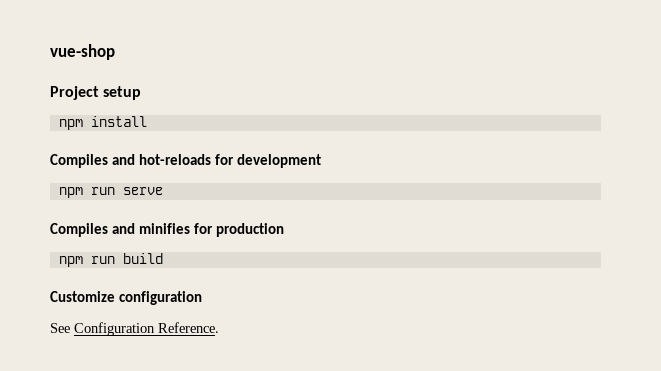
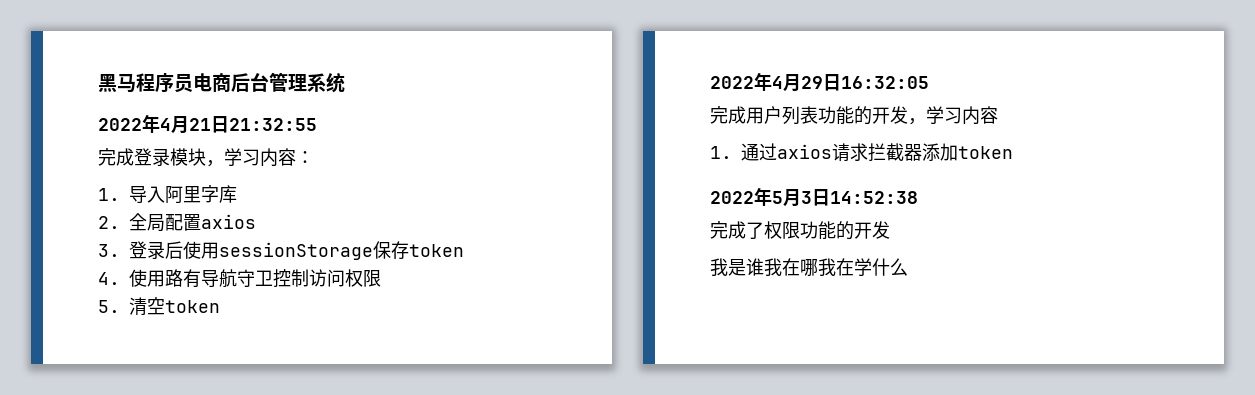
- vue-shop
- Project setup
- npm install
- Compiles and hot-reloads for development
- npm run serve
- Compiles and minifies for production
- npm run build
- Customize configuration
- See Configuration Reference.
+ 黑马程序员电商后台管理系统
+ 2022年4月21日21:32:55
+ 完成登录模块，学习内容：
+ 1.导入阿里字库
+ 2.全局配置axios
+ 3.登录后使用sessionStorage保存token
+ 4.使用路有导航守卫控制访问权限
+ 5.清空token
+ 2022年4月29日16:32:05
+ 完成用户列表功能的开发，学习内容
+ 1.通过axios请求拦截器添加token
+ 2022年5月3日14:52:38
+ 完成了权限功能的开发
+ 我是谁我在哪我在学什么

